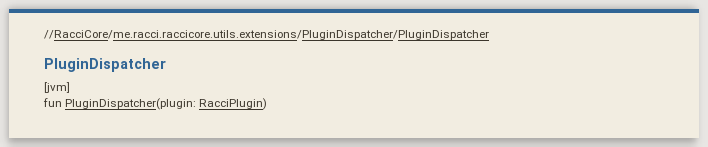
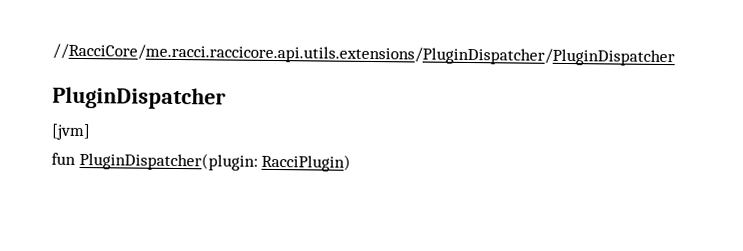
- //RacciCore/me.racci.raccicore.utils.extensions/PluginDispatcher/PluginDispatcher
+ //RacciCore/me.racci.raccicore.api.utils.extensions/PluginDispatcher/PluginDispatcher

